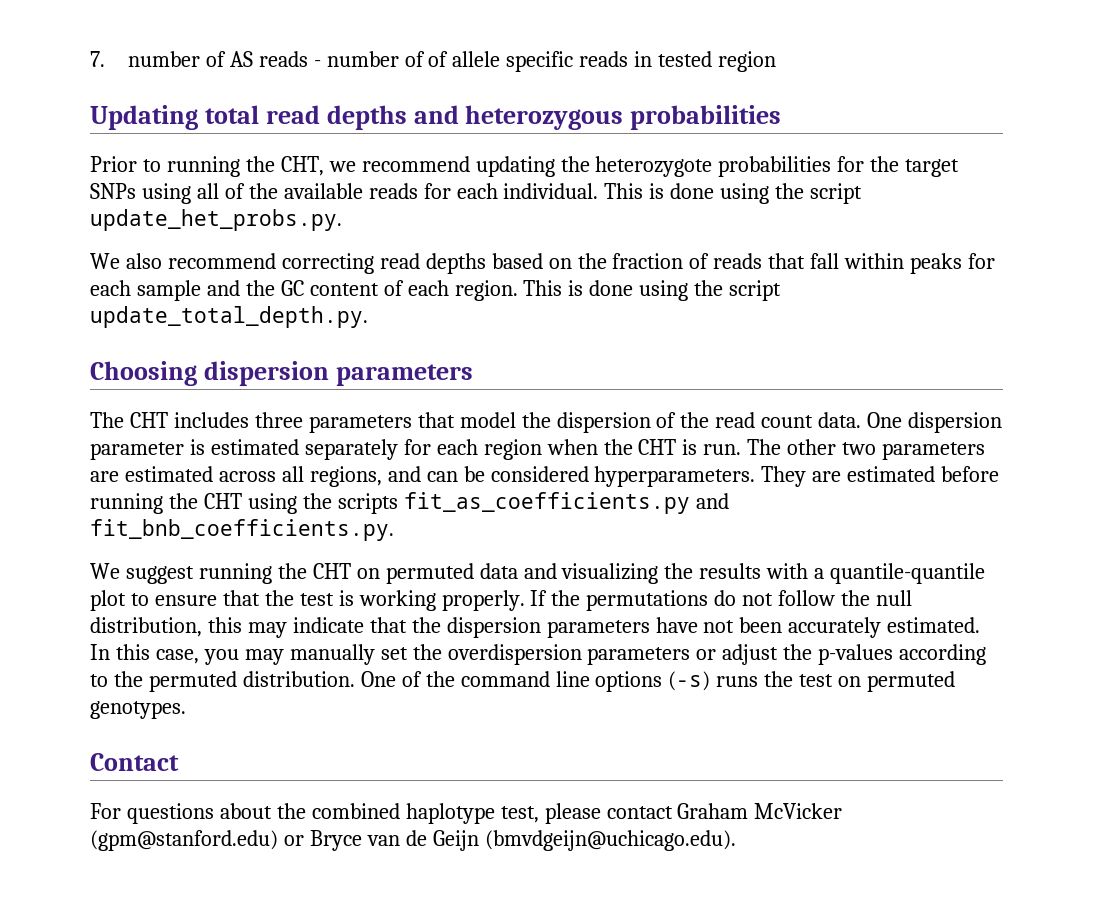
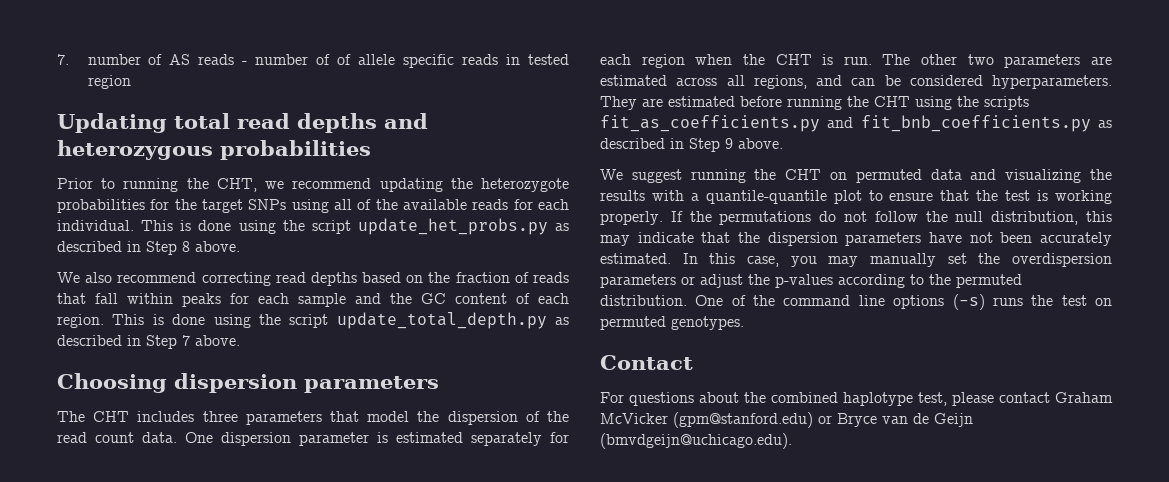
- This is done using the script update_het_probs.py.
+ This is done using the script update_het_probs.py as described in Step 8 above.
- This is done using the script update_total_depth.py.
+ This is done using the script update_total_depth.py as described in Step 7 above.
- They are estimated before running the CHT using the scripts fit_as_coefficients.py and fit_bnb_coefficients.py.
+ They are estimated before running the CHT using the scripts fit_as_coefficients.py and fit_bnb_coefficients.py as described in Step 9 above.

